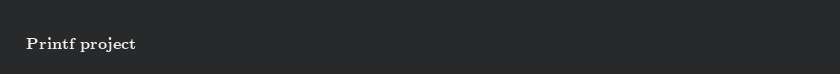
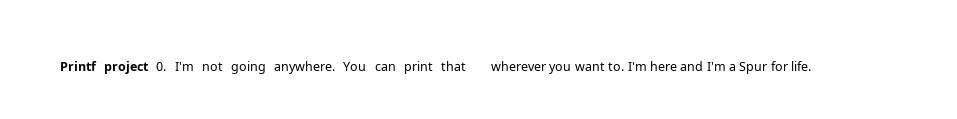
- Printf project
+ Printf project 0. I'm not going anywhere. You can print that wherever you want to. I'm here and I'm a Spur for life.

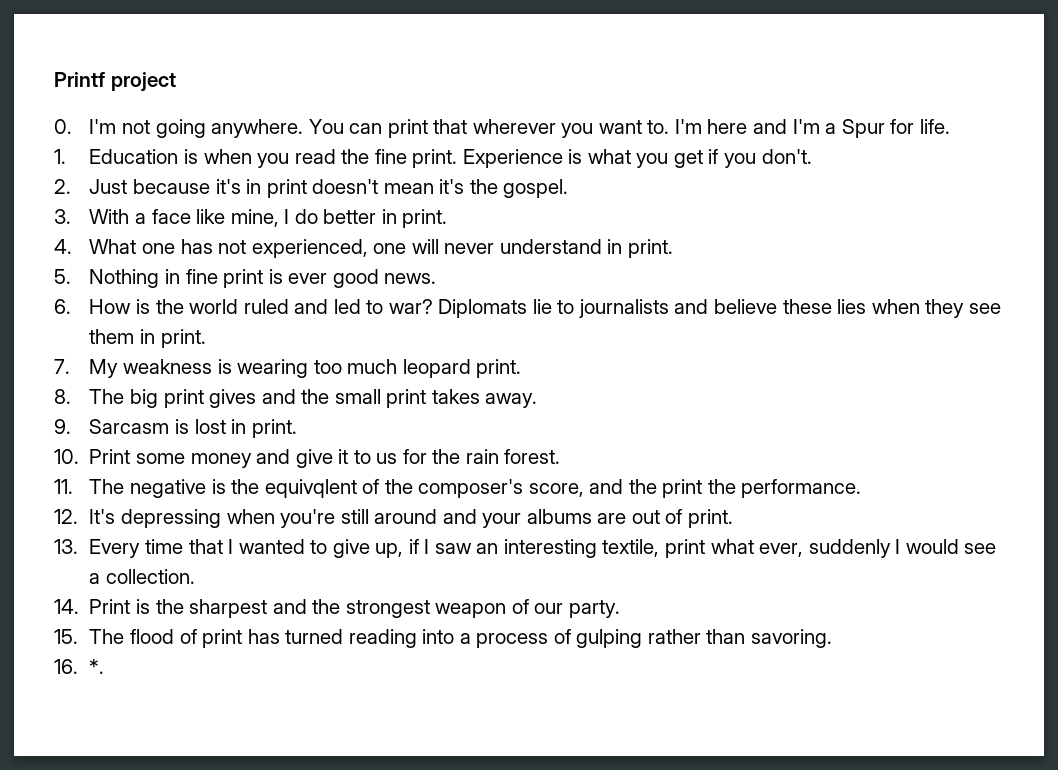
- Printf project 0. I'm not going anywhere.
+ Printf project
+ 0. I'm not going anywhere.
+ 1. Education is when you read the fine print. Experience is what you get if you don't.
+ 2. Just because it's in print doesn't mean it's the gospel.
+ 3. With a face like mine, I do better in print.
+ 4. What one has not experienced, one will never understand in print.
+ 5. Nothing in fine print is ever good news.
+ 6. How is the world ruled and led to war? Diplomats lie to journalists and believe these lies when they see them in print.
+ 7. My weakness is wearing too much leopard print.
+ 8. The big print gives and the small print takes away.
+ 9. Sarcasm is lost in print.
+ 10. Print some money and give it to us for the rain forest.
+ 11. The negative is the equivqlent of the composer's score, and the print the performance.
+ 12. It's depressing when you're still around and your albums are out of print.
+ 13. Every time that I wanted to give up, if I saw an interesting textile, print what ever, suddenly I would see a collection.
+ 14. Print is the sharpest and the strongest weapon of our party.
+ 15. The flood of print has turned reading into a process of gulping rather than savoring.
+ 16. *.

